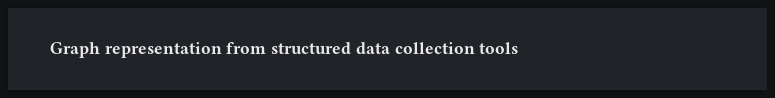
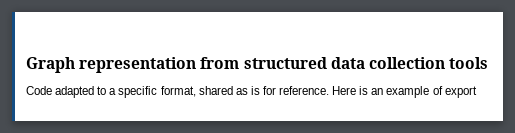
+ Code adapted to a specific format, shared as is for reference. Here is an example of export

